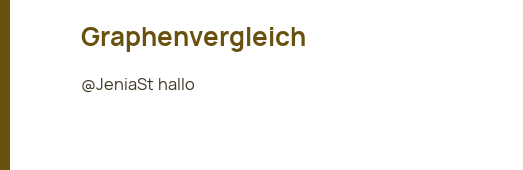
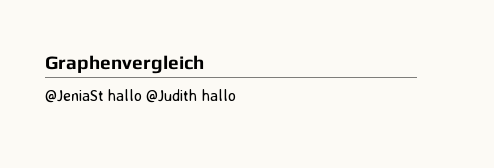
- @JeniaSt hallo
+ @JeniaSt hallo @Judith hallo

